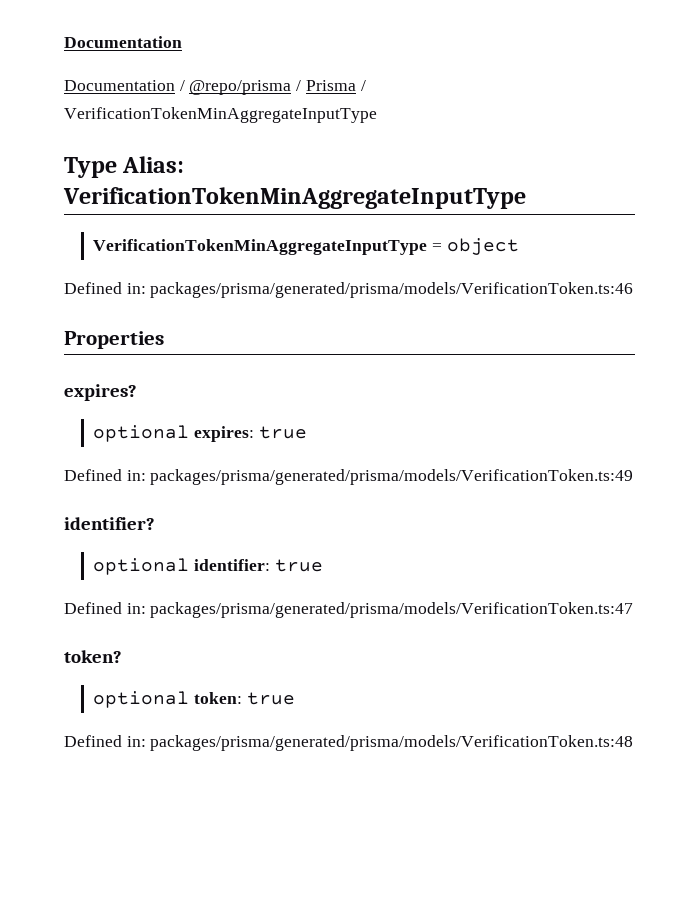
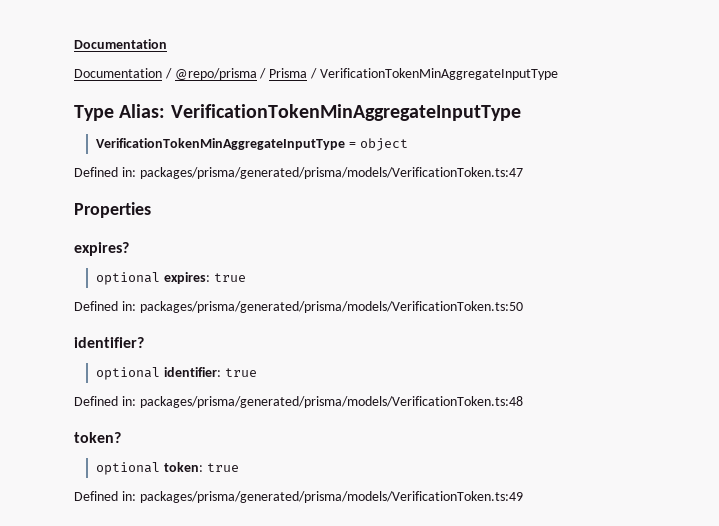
- Defined in: packages/prisma/generated/prisma/models/VerificationToken.ts:46
+ Defined in: packages/prisma/generated/prisma/models/VerificationToken.ts:47
- Defined in: packages/prisma/generated/prisma/models/VerificationToken.ts:49
+ Defined in: packages/prisma/generated/prisma/models/VerificationToken.ts:50
- Defined in: packages/prisma/generated/prisma/models/VerificationToken.ts:47
+ Defined in: packages/prisma/generated/prisma/models/VerificationToken.ts:48
- Defined in: packages/prisma/generated/prisma/models/VerificationToken.ts:48
+ Defined in: packages/prisma/generated/prisma/models/VerificationToken.ts:49

